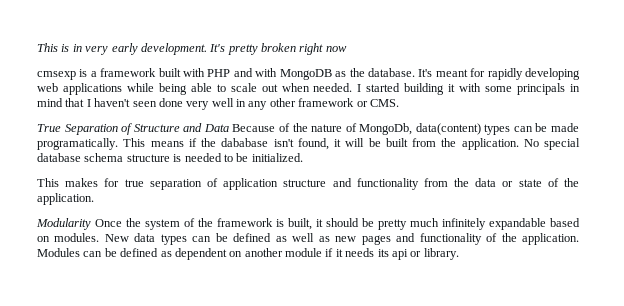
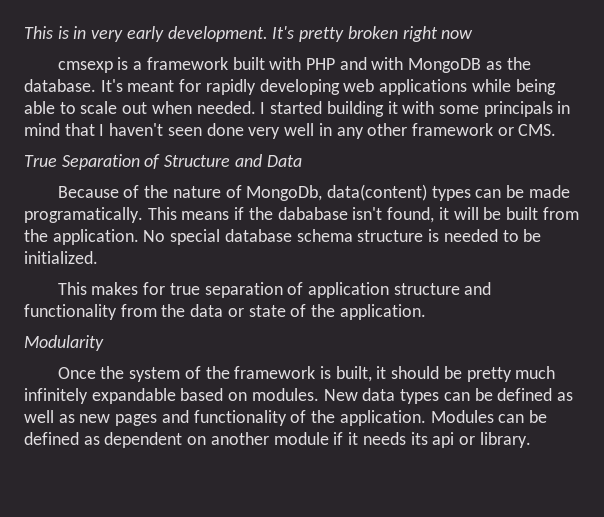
- True Separation of Structure and Data Because of the nature of MongoDb, data(content) types can be made programatically.
+ True Separation of Structure and Data
+ Because of the nature of MongoDb, data(content) types can be made programatically.
- Modularity Once the system of the framework is built, it should be pretty much infinitely expandable based on modules.
+ Modularity
+ Once the system of the framework is built, it should be pretty much infinitely expandable based on modules.

